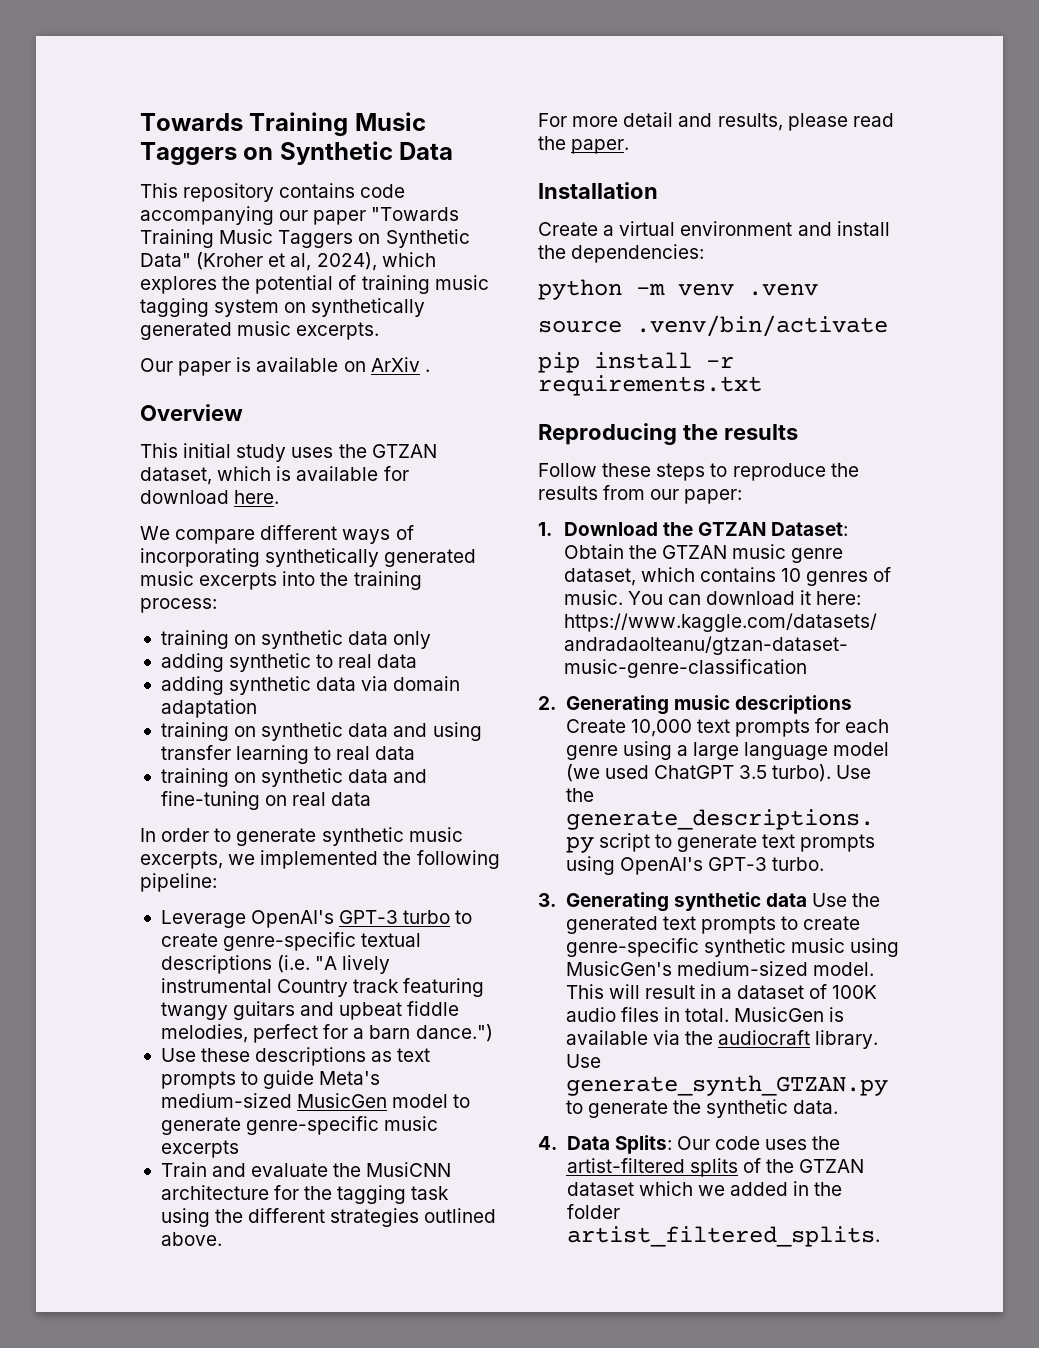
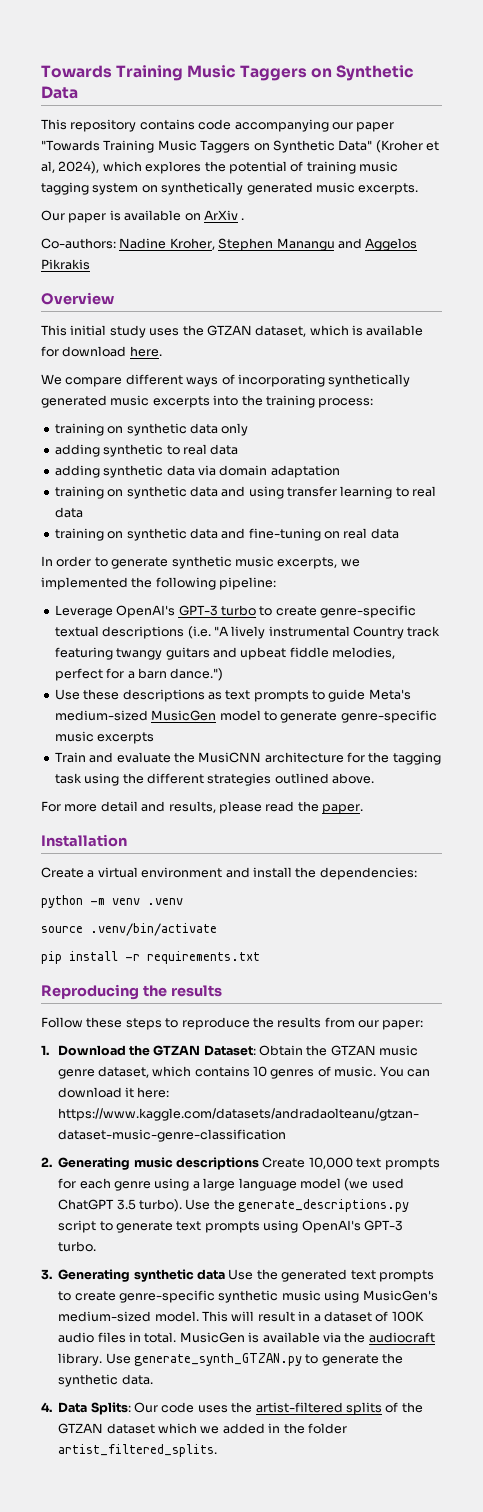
+ Co-authors: Nadine Kroher, Stephen Manangu and Aggelos Pikrakis

